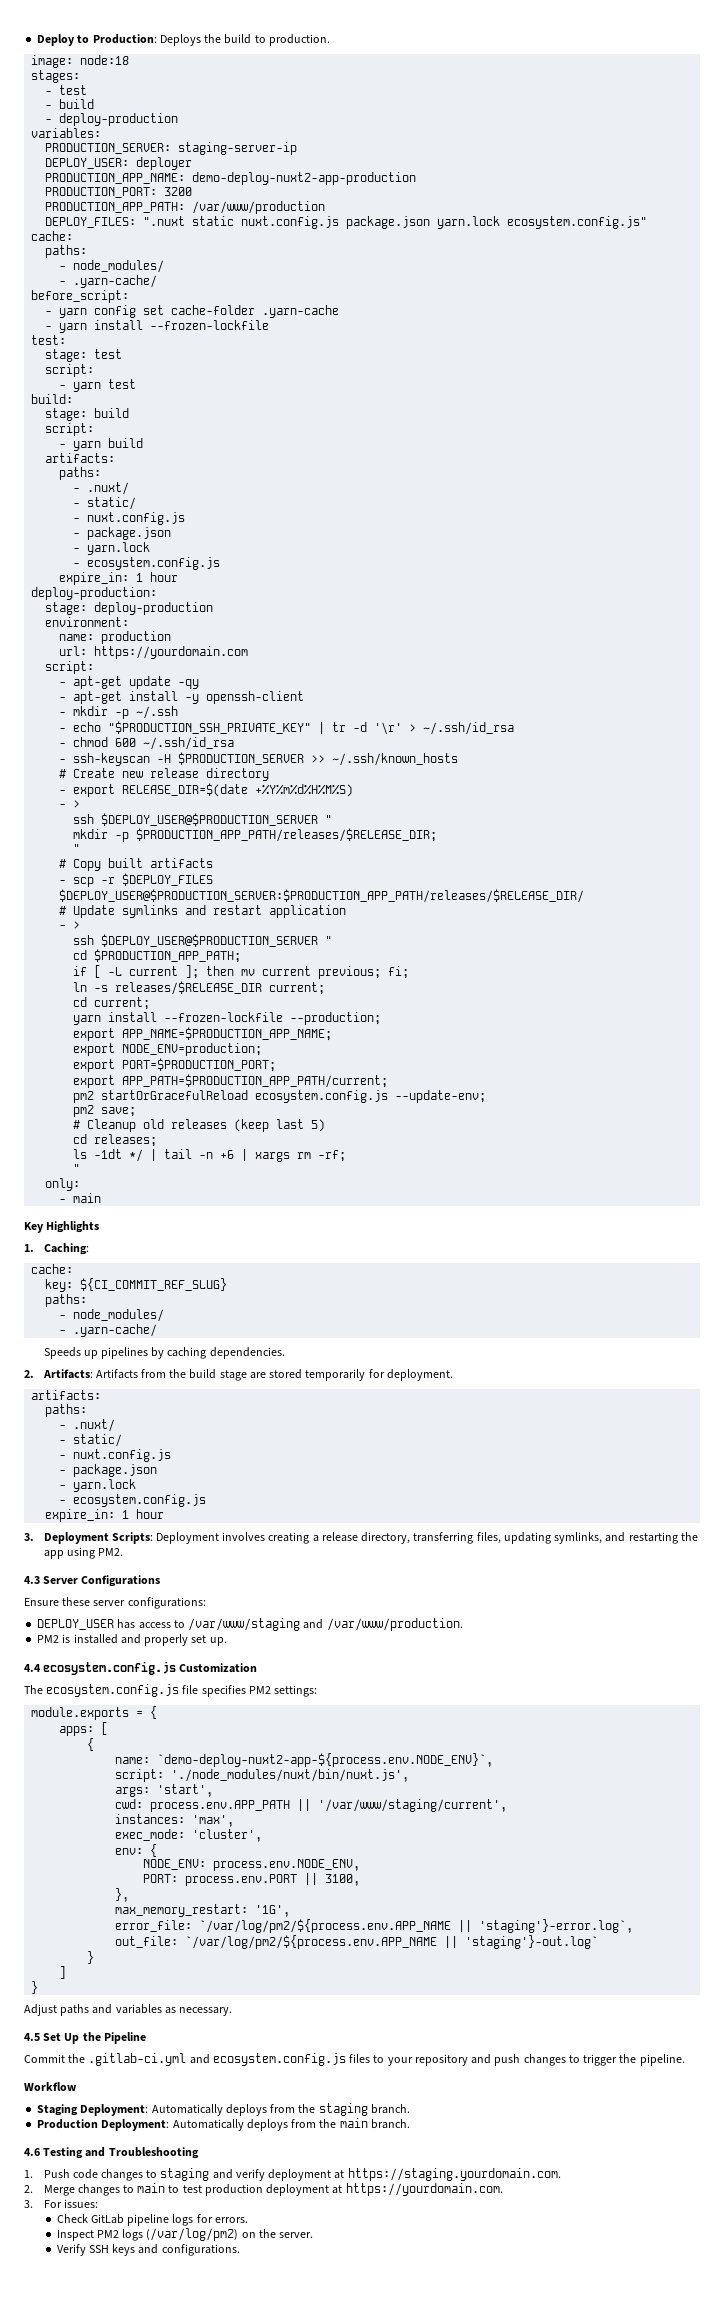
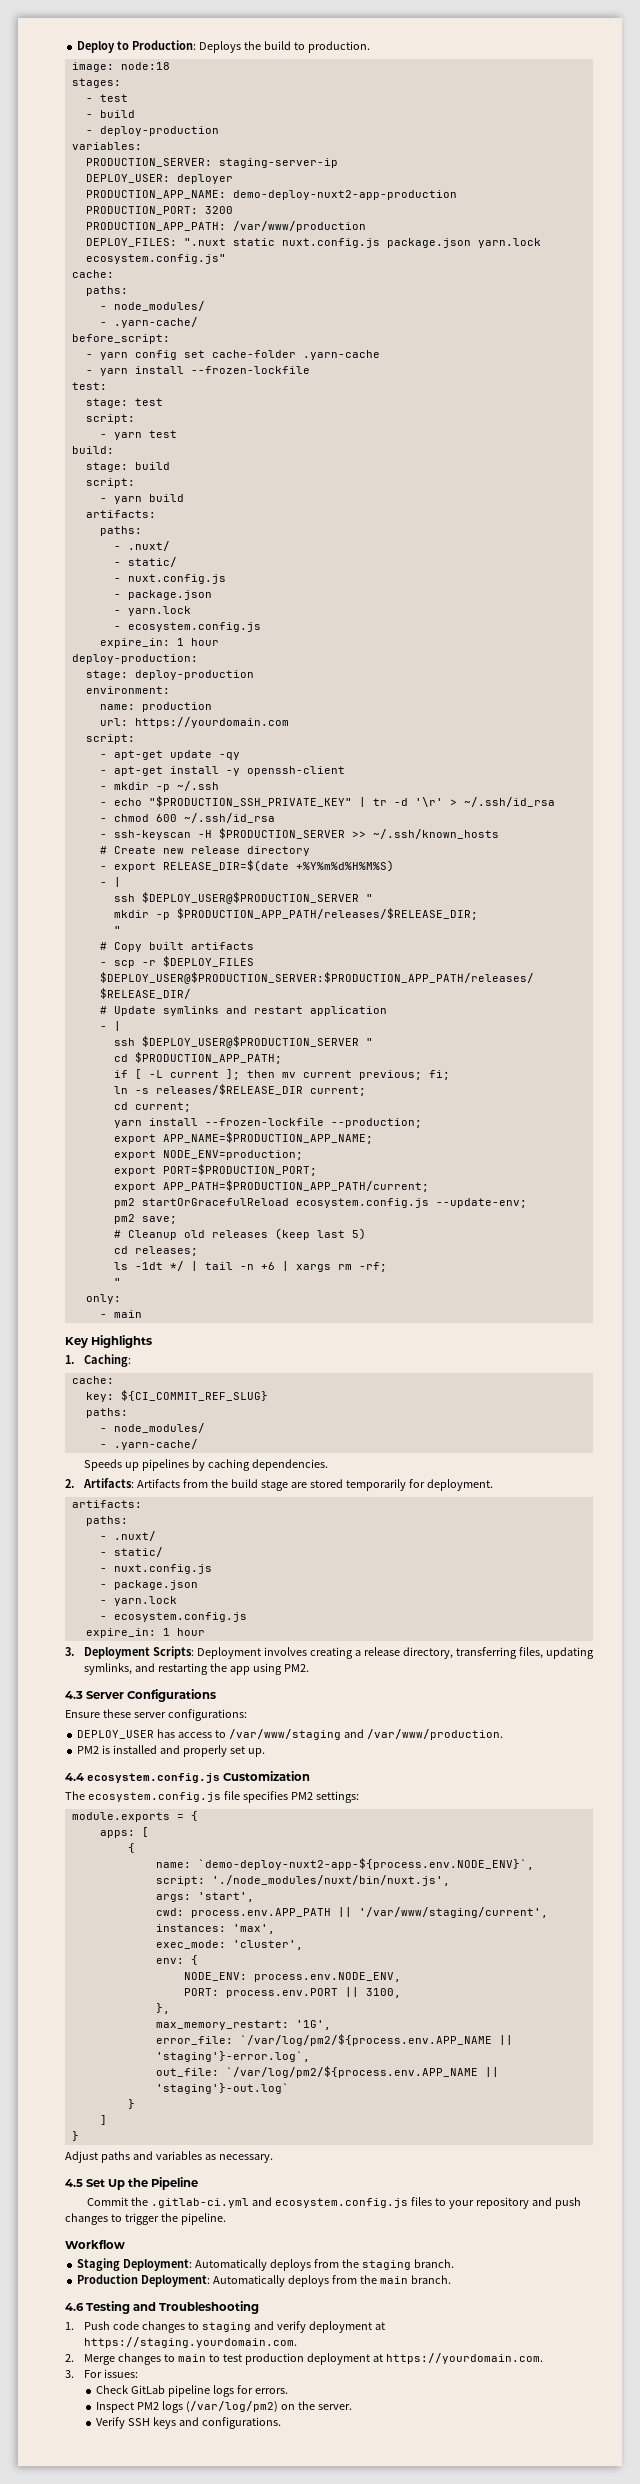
  - export RELEASE_DIR=$(date +%Y%m%d%H%M%S)
- - >
+ - |
  # Update symlinks and restart application
- - >
+ - |

